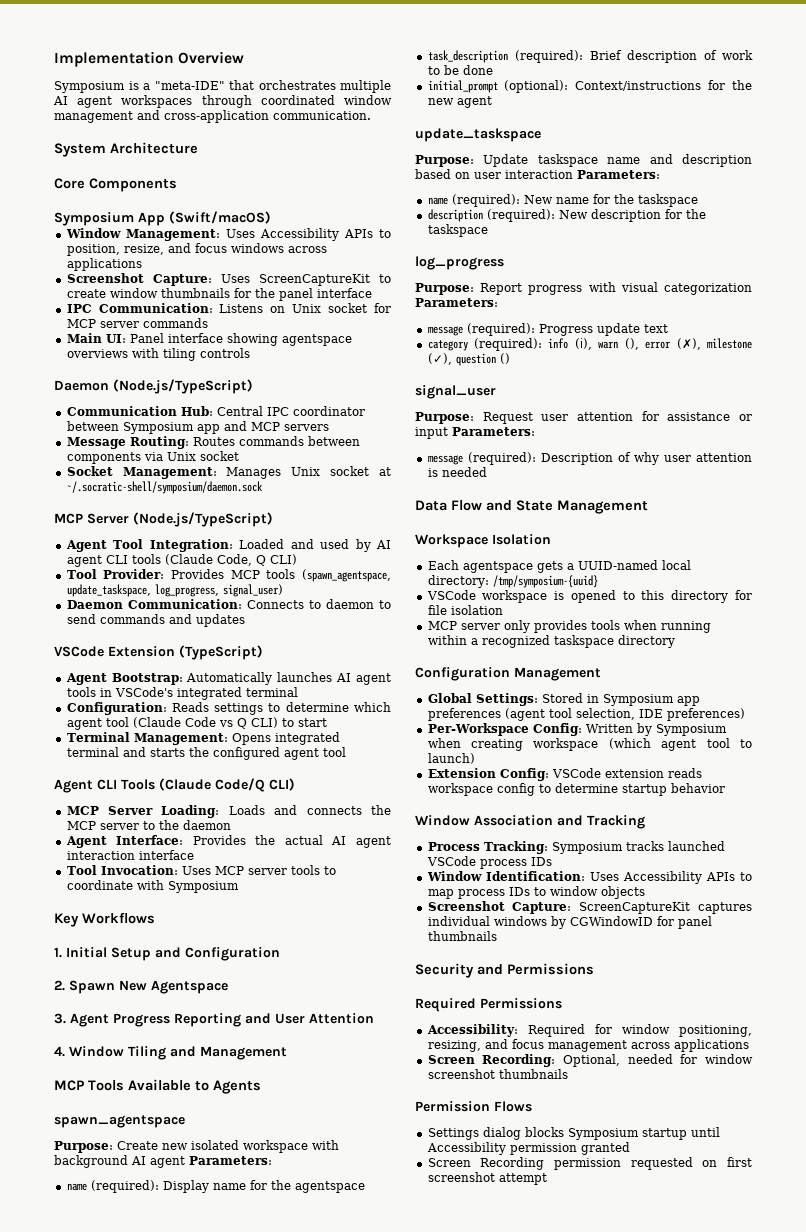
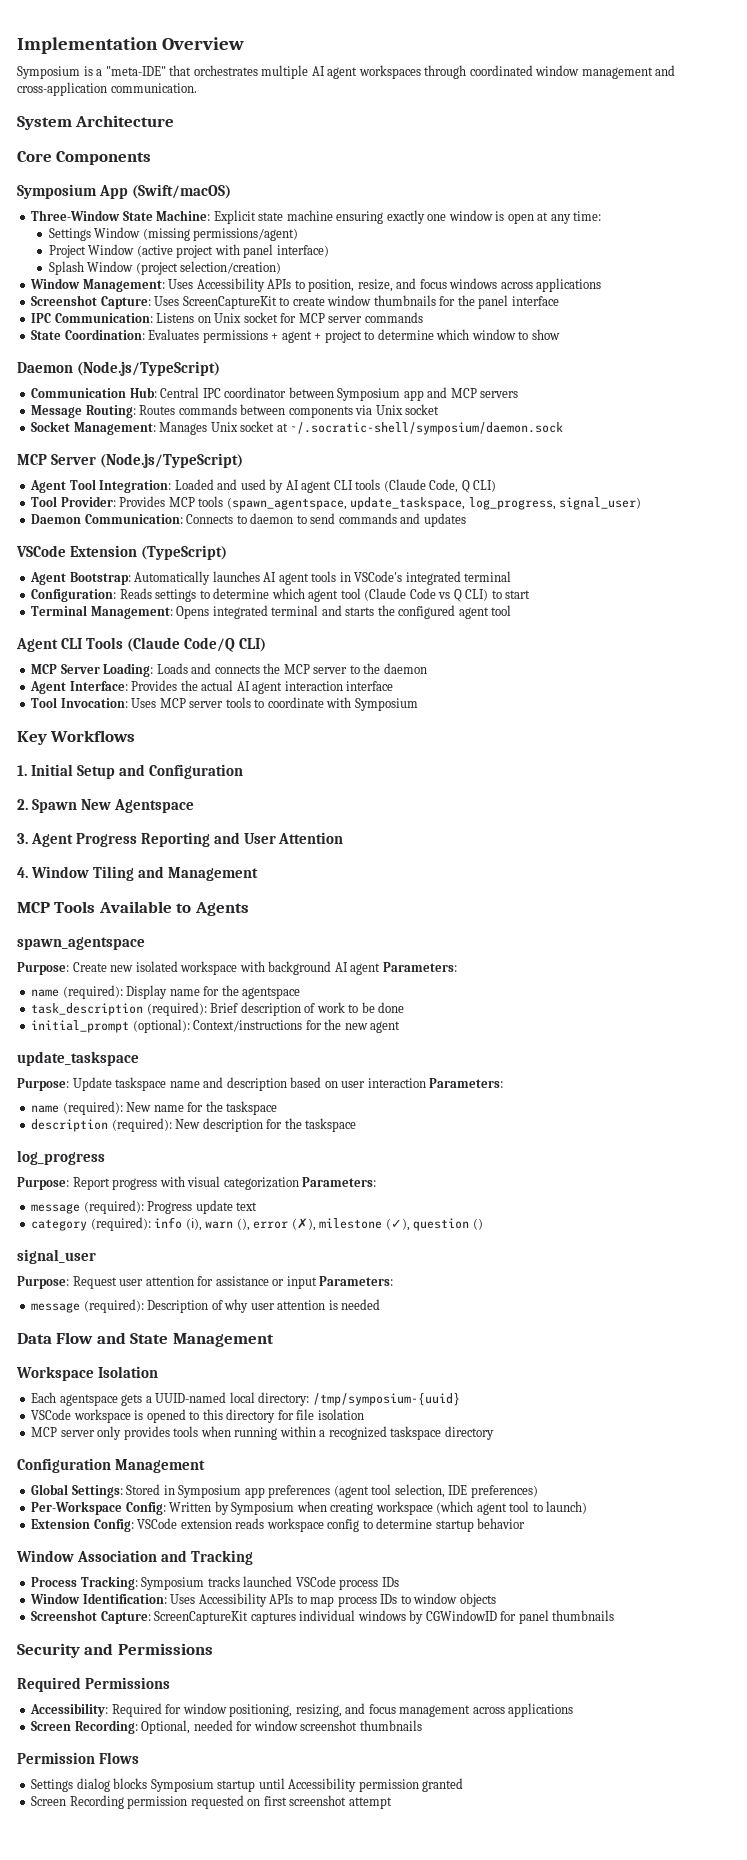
+ Three-Window State Machine: Explicit state machine ensuring exactly one window is open at any time:
+ Settings Window (missing permissions/agent)
+ Project Window (active project with panel interface)
+ Splash Window (project selection/creation)
- Main UI: Panel interface showing agentspace overviews with tiling controls
+ State Coordination: Evaluates permissions + agent + project to determine which window to show

